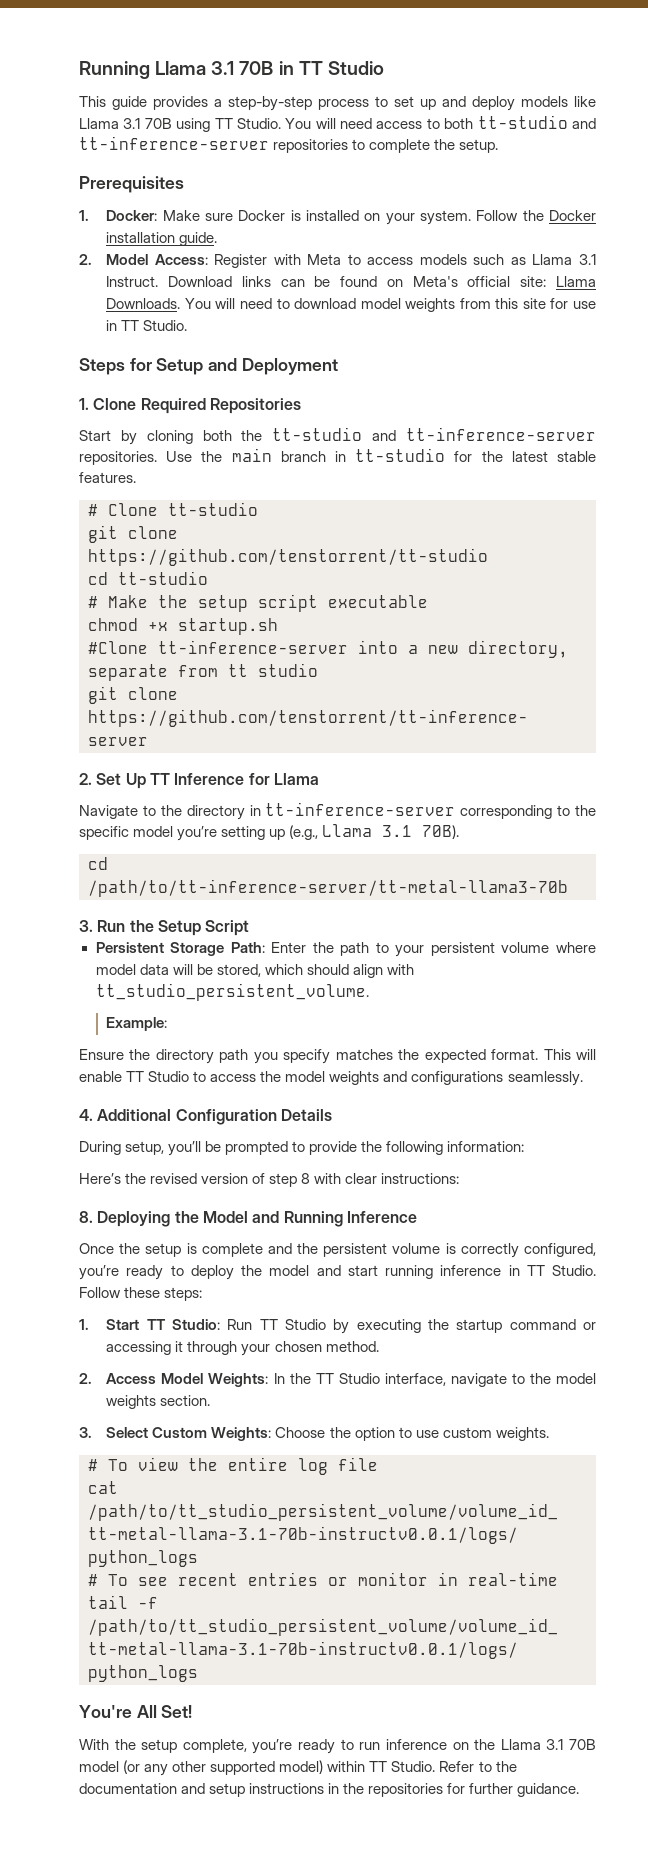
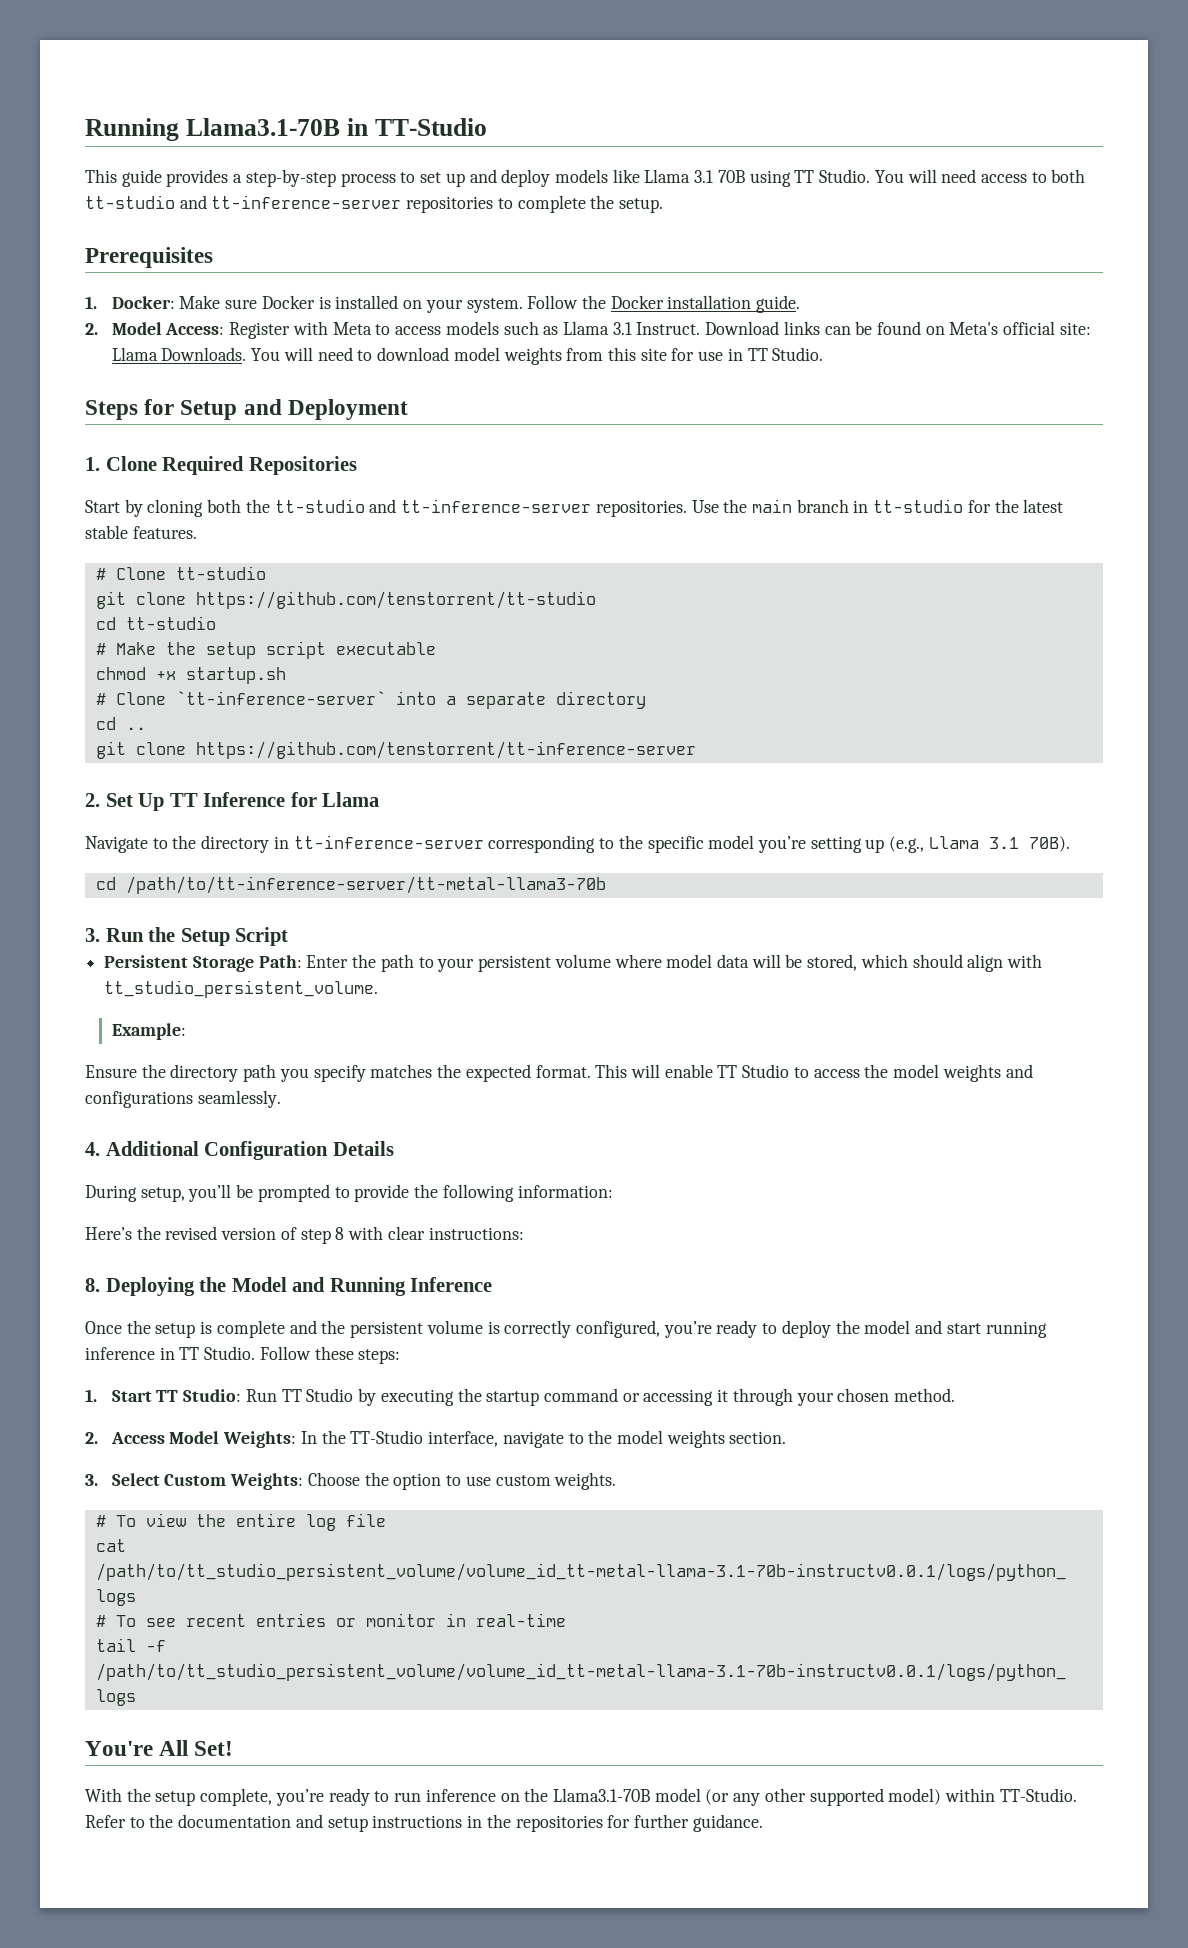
- Running Llama 3.1 70B in TT Studio
+ Running Llama3.1-70B in TT-Studio
- #Clone tt-inference-server into a new directory, separate from tt studio
+ # Clone `tt-inference-server` into a separate directory
+ cd ..
- 2. Access Model Weights: In the TT Studio interface, navigate to the model weights section.
+ 2. Access Model Weights: In the TT-Studio interface, navigate to the model weights section.
- With the setup complete, you’re ready to run inference on the Llama 3.1 70B model (or any other supported model) within TT Studio.
+ With the setup complete, you’re ready to run inference on the Llama3.1-70B model (or any other supported model) within TT-Studio.

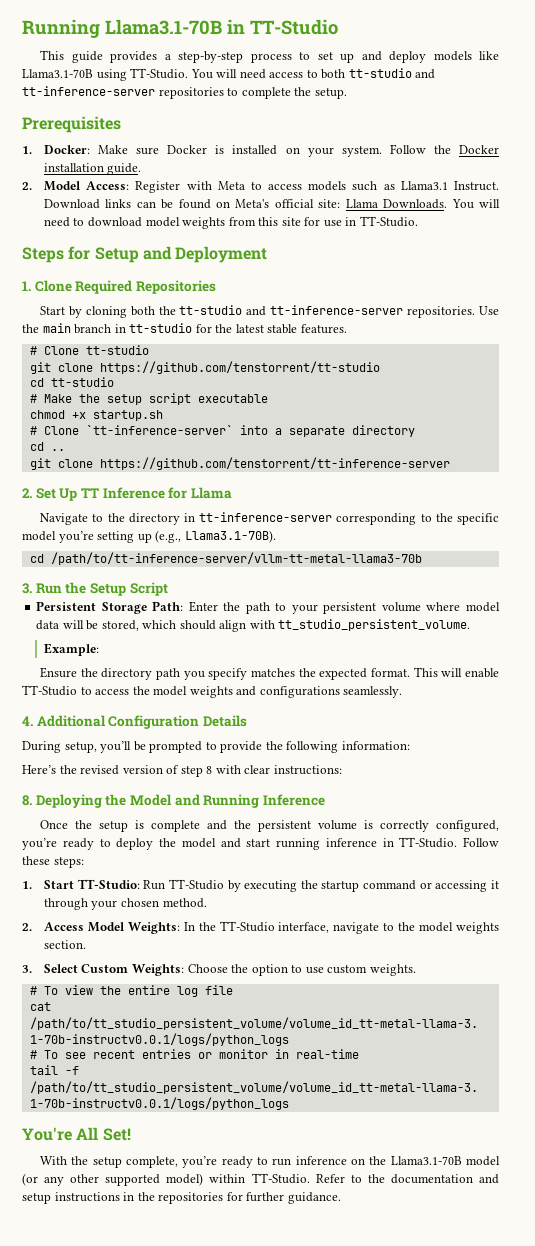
- This guide provides a step-by-step process to set up and deploy models like Llama 3.1 70B using TT Studio.
+ This guide provides a step-by-step process to set up and deploy models like Llama3.1-70B using TT-Studio.
- 2. Model Access: Register with Meta to access models such as Llama 3.1 Instruct.
+ 2. Model Access: Register with Meta to access models such as Llama3.1 Instruct.
- You will need to download model weights from this site for use in TT Studio.
+ You will need to download model weights from this site for use in TT-Studio.
- Navigate to the directory in tt-inference-server corresponding to the specific model you’re setting up (e.g., Llama 3.1 70B).
- cd /path/to/tt-inference-server/tt-metal-llama3-70b
+ Navigate to the directory in tt-inference-server corresponding to the specific model you’re setting up (e.g., Llama3.1-70B).
+ cd /path/to/tt-inference-server/vllm-tt-metal-llama3-70b
- This will enable TT Studio to access the model weights and configurations seamlessly.
+ This will enable TT-Studio to access the model weights and configurations seamlessly.
- Once the setup is complete and the persistent volume is correctly configured, you’re ready to deploy the model and start running inference in TT Studio.
+ Once the setup is complete and the persistent volume is correctly configured, you’re ready to deploy the model and start running inference in TT-Studio.
- 1. Start TT Studio: Run TT Studio by executing the startup command or accessing it through your chosen method.
+ 1. Start TT-Studio: Run TT-Studio by executing the startup command or accessing it through your chosen method.

